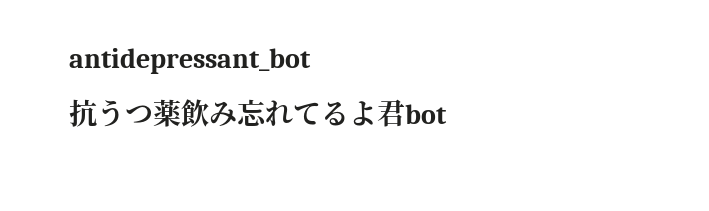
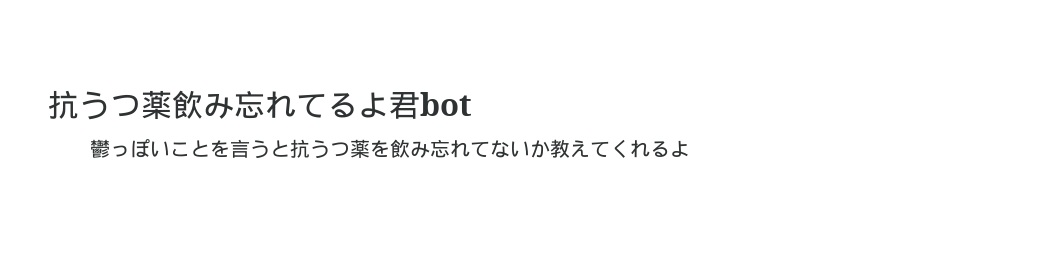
- antidepressant_bot
+ 鬱っぽいことを言うと抗うつ薬を飲み忘れてないか教えてくれるよ

